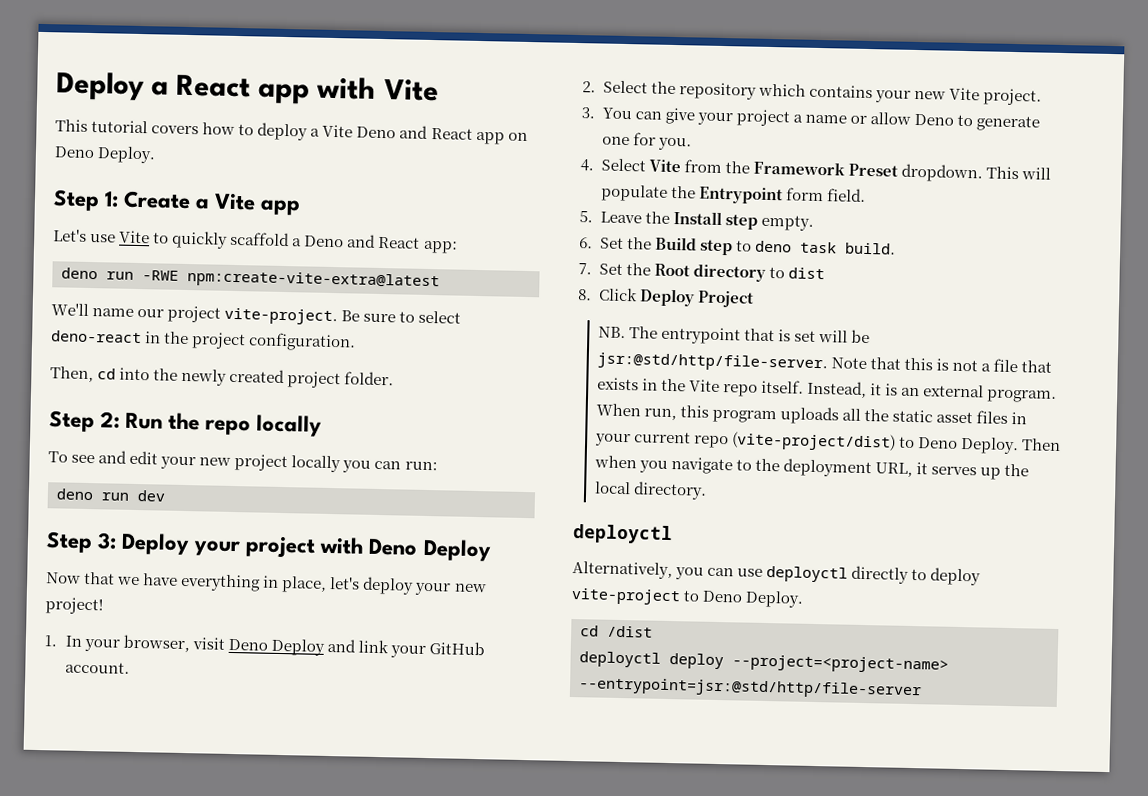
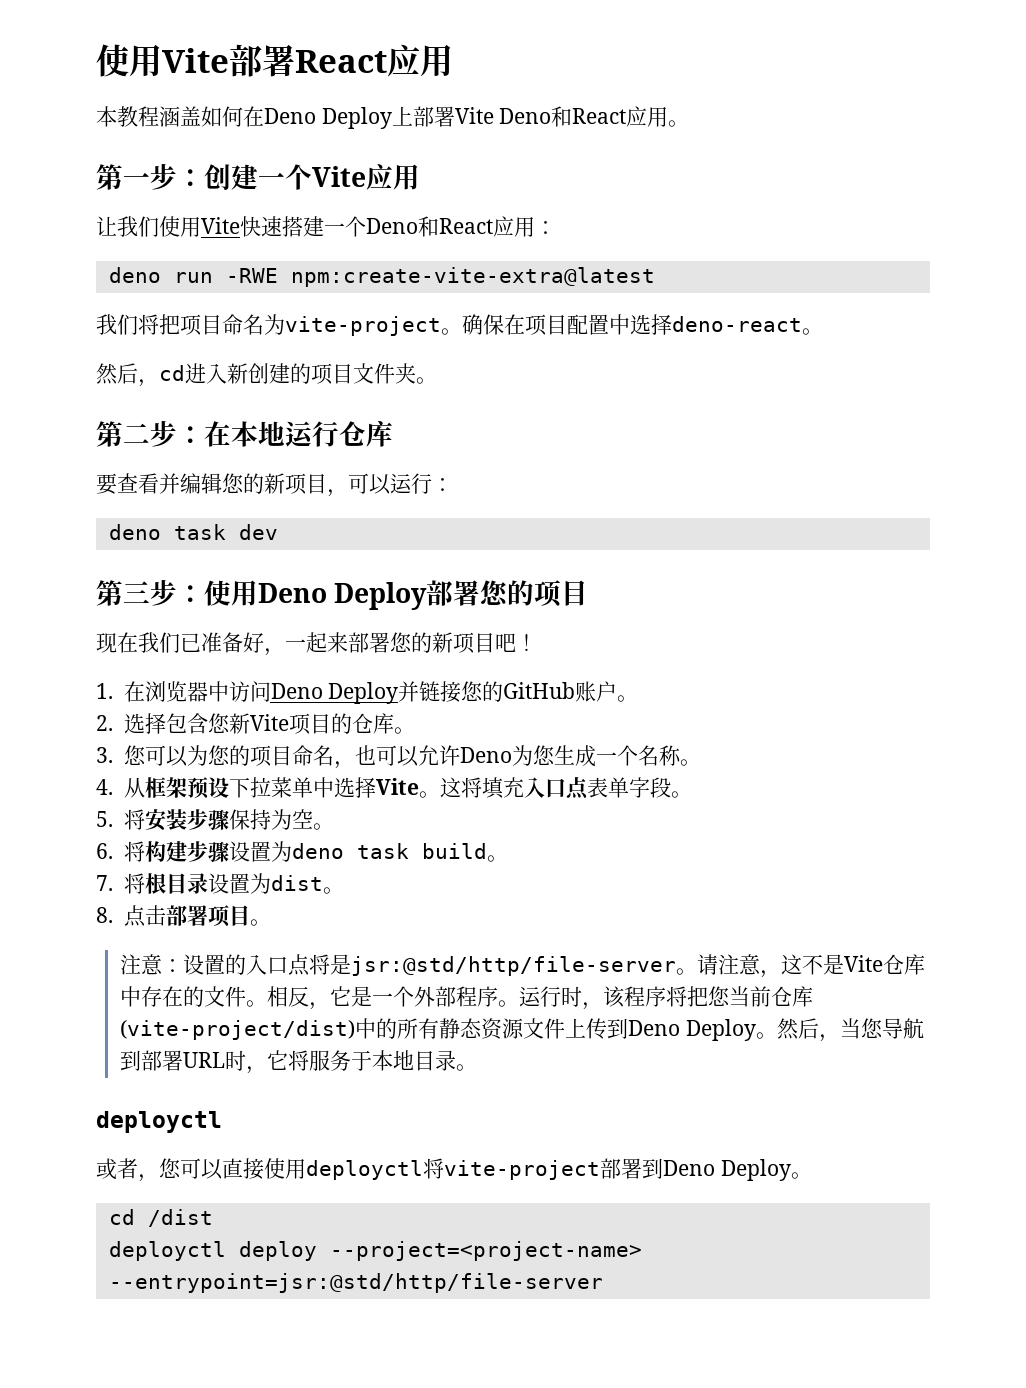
- Deploy a React app with Vite
- This tutorial covers how to deploy a Vite Deno and React app on Deno Deploy.
- Step 1: Create a Vite app
- Let's use Vite to quickly scaffold a Deno and React app:
+ 使用Vite部署React应用
+ 本教程涵盖如何在Deno Deploy上部署Vite Deno和React应用。
+ 第一步：创建一个Vite应用
+ 让我们使用Vite快速搭建一个Deno和React应用：
  deno run -RWE npm:create-vite-extra@latest
- We'll name our project vite-project. Be sure to select deno-react in the project configuration.
- Then, cd into the newly created project folder.
- Step 2: Run the repo locally
- To see and edit your new project locally you can run:
- deno run dev
+ 我们将把项目命名为vite-project。确保在项目配置中选择deno-react。
+ 然后，cd进入新创建的项目文件夹。
+ 第二步：在本地运行仓库
+ 要查看并编辑您的新项目，可以运行：
+ deno task dev
- Step 3: Deploy your project with Deno Deploy
- Now that we have everything in place, let's deploy your new project!
- 1. In your browser, visit Deno Deploy and link your GitHub account.
- 2. Select the repository which contains your new Vite project.
- 3. You can give your project a name or allow Deno to generate one for you.
- 4. Select Vite from the Framework Preset dropdown. This will populate the Entrypoint form field.
- 5. Leave the Install step empty.
- 6. Set the Build step to deno task build.
+ 第三步：使用Deno Deploy部署您的项目
+ 现在我们已准备好，一起来部署您的新项目吧！
+ 1.在浏览器中访问Deno Deploy并链接您的GitHub账户。
+ 2.选择包含您新Vite项目的仓库。
+ 3.您可以为您的项目命名，也可以允许Deno为您生成一个名称。
+ 4.从框架预设下拉菜单中选择Vite。这将填充入口点表单字段。
+ 5.将安装步骤保持为空。
+ 6.将构建步骤设置为deno task build。
- 7. Set the Root directory to dist
+ 7.将根目录设置为dist。
- 8. Click Deploy Project
- NB. The entrypoint that is set will be jsr:@std/http/file-server. Note that this is not a file that exists in the Vite repo itself. Instead, it is an external program. When run, this program uploads all the static asset files in your current repo (vite-project/dist) to Deno Deploy. Then when you navigate to the deployment URL, it serves up the local directory.
+ 8.点击部署项目。
+ 注意：设置的入口点将是jsr:@std/http/file-server。请注意，这不是Vite仓库中存在的文件。相反，它是一个外部程序。运行时，该程序将把您当前仓库(vite-project/dist)中的所有静态资源文件上传到Deno Deploy。然后，当您导航到部署URL时，它将服务于本地目录。
  deployctl
- Alternatively, you can use deployctl directly to deploy vite-project to Deno Deploy.
+ 或者，您可以直接使用deployctl将vite-project部署到Deno Deploy。

